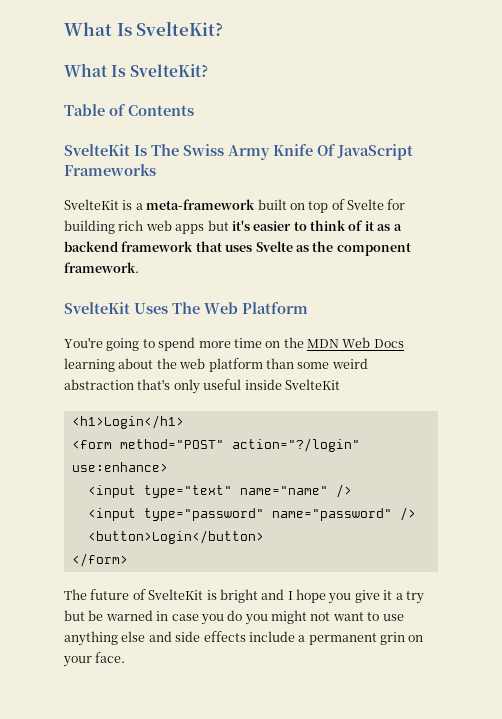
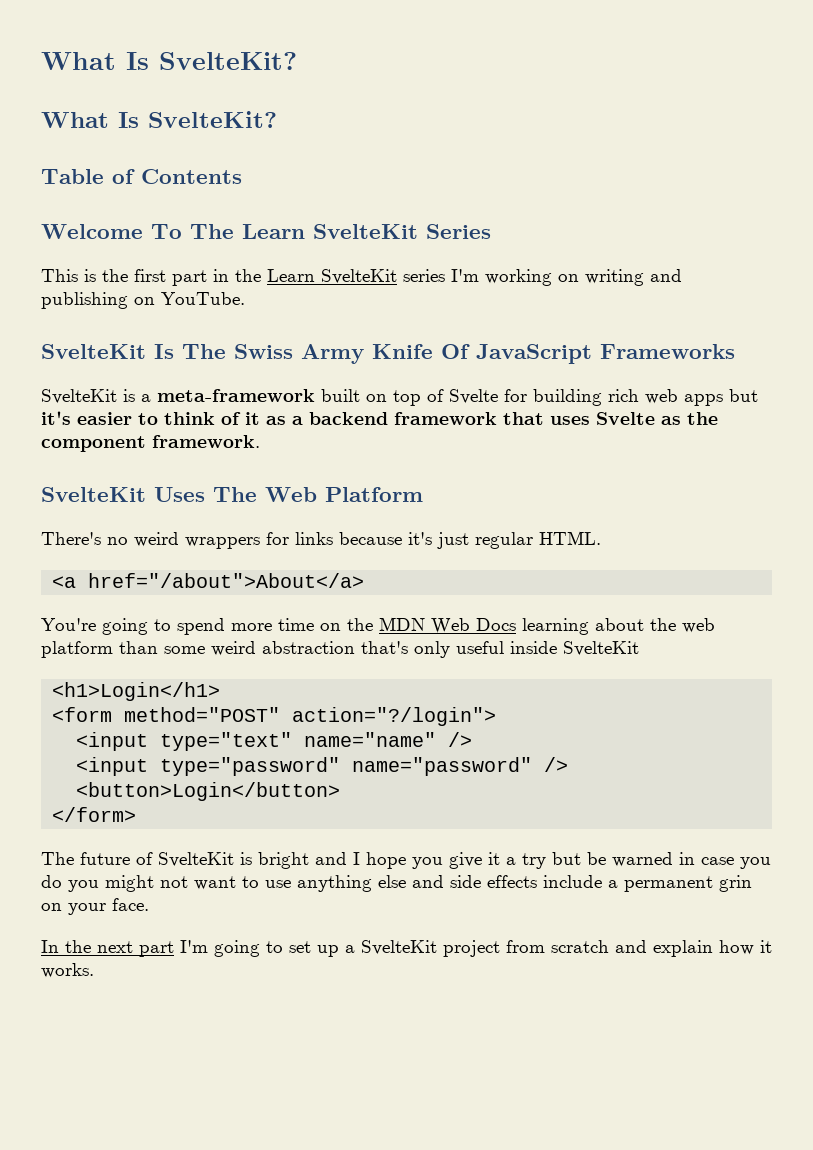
+ Welcome To The Learn SvelteKit Series
+ This is the first part in the Learn SvelteKit series I'm working on writing and publishing on YouTube.
+ There's no weird wrappers for links because it's just regular HTML.
+ <a href="/about">About</a>
- <form method="POST" action="?/login" use:enhance>
+ <form method="POST" action="?/login">
+ In the next part I'm going to set up a SvelteKit project from scratch and explain how it works.

